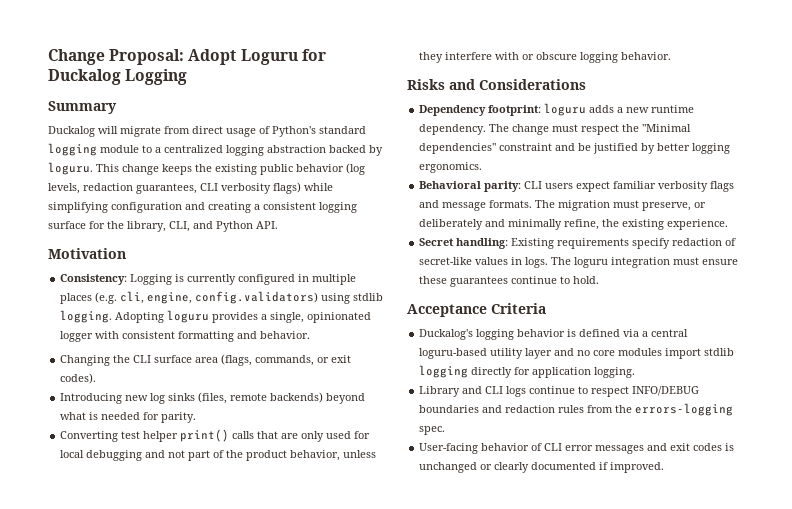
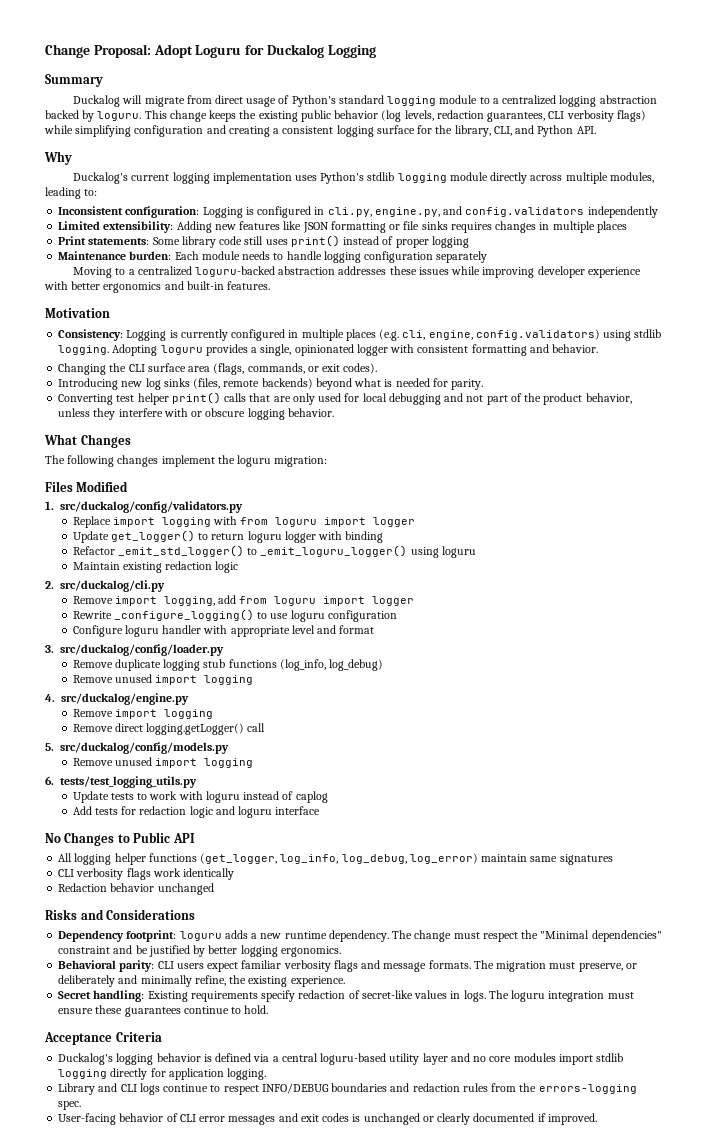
+ Why
+ Duckalog's current logging implementation uses Python's stdlib logging module directly across multiple modules, leading to:
+ Inconsistent configuration: Logging is configured in cli.py, engine.py, and config.validators independently
+ Limited extensibility: Adding new features like JSON formatting or file sinks requires changes in multiple places
+ Print statements: Some library code still uses print() instead of proper logging
+ Maintenance burden: Each module needs to handle logging configuration separately
+ Moving to a centralized loguru-backed abstraction addresses these issues while improving developer experience with better ergonomics and built-in features.
+ What Changes
+ The following changes implement the loguru migration:
+ Files Modified
+ 1. src/duckalog/config/validators.py
+ Replace import logging with from loguru import logger
+ Update get_logger() to return loguru logger with binding
+ Refactor _emit_std_logger() to _emit_loguru_logger() using loguru
+ Maintain existing redaction logic
+ 2. src/duckalog/cli.py
+ Remove import logging, add from loguru import logger
+ Rewrite _configure_logging() to use loguru configuration
+ Configure loguru handler with appropriate level and format
+ 3. src/duckalog/config/loader.py
+ Remove duplicate logging stub functions (log_info, log_debug)
+ Remove unused import logging
+ 4. src/duckalog/engine.py
+ Remove import logging
+ Remove direct logging.getLogger() call
+ 5. src/duckalog/config/models.py
+ Remove unused import logging
+ 6. tests/test_logging_utils.py
+ Update tests to work with loguru instead of caplog
+ Add tests for redaction logic and loguru interface
+ No Changes to Public API
+ All logging helper functions (get_logger, log_info, log_debug, log_error) maintain same signatures
+ CLI verbosity flags work identically
+ Redaction behavior unchanged

